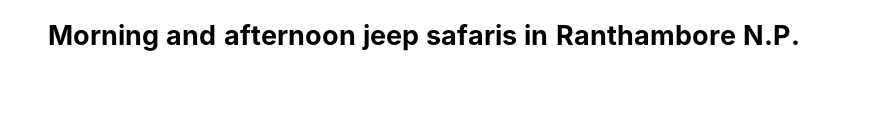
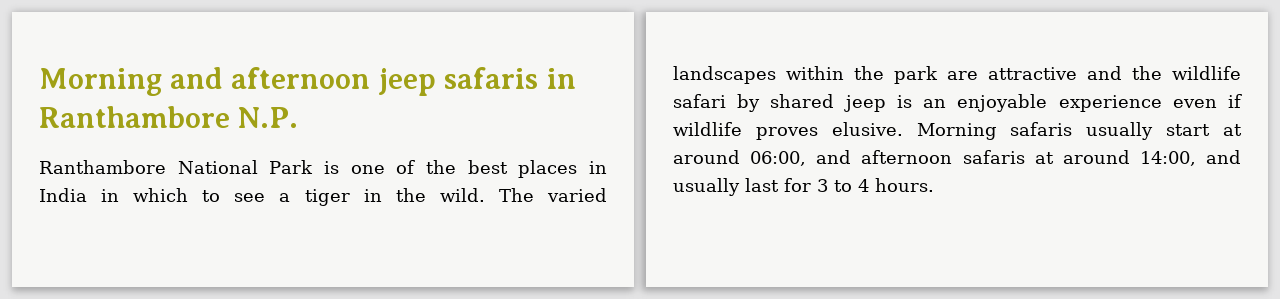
+ Ranthambore National Park is one of the best places in India in which to see a tiger in the wild. The varied landscapes within the park are attractive and the wildlife safari by shared jeep is an enjoyable experience even if wildlife proves elusive. Morning safaris usually start at around 06:00, and afternoon safaris at around 14:00, and usually last for 3 to 4 hours.

